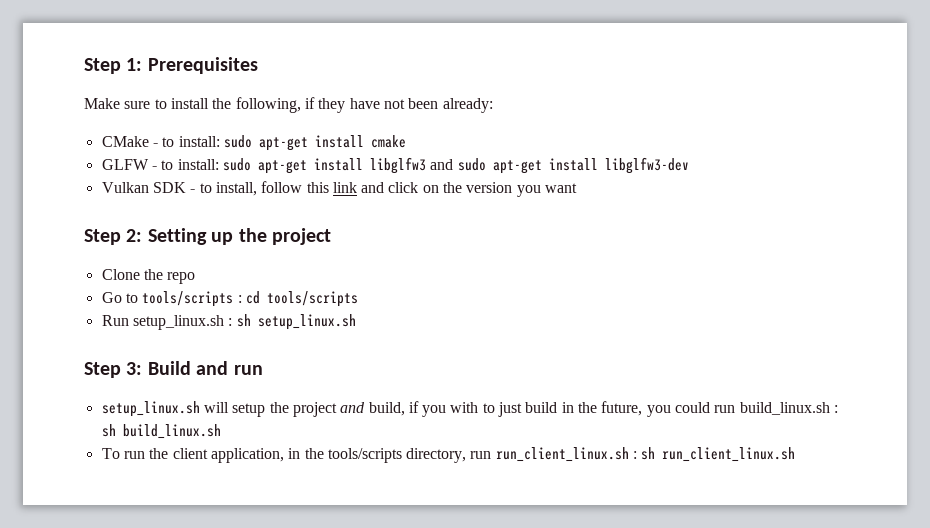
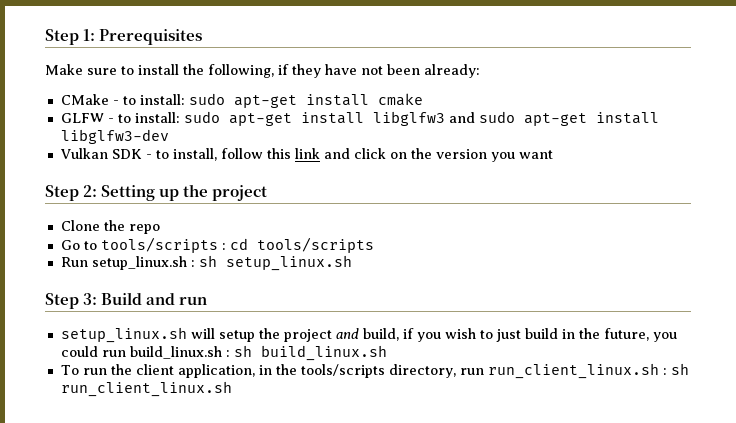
- setup_linux.sh will setup the project and build, if you with to just build in the future, you could run build_linux.sh : sh build_linux.sh
+ setup_linux.sh will setup the project and build, if you wish to just build in the future, you could run build_linux.sh : sh build_linux.sh

